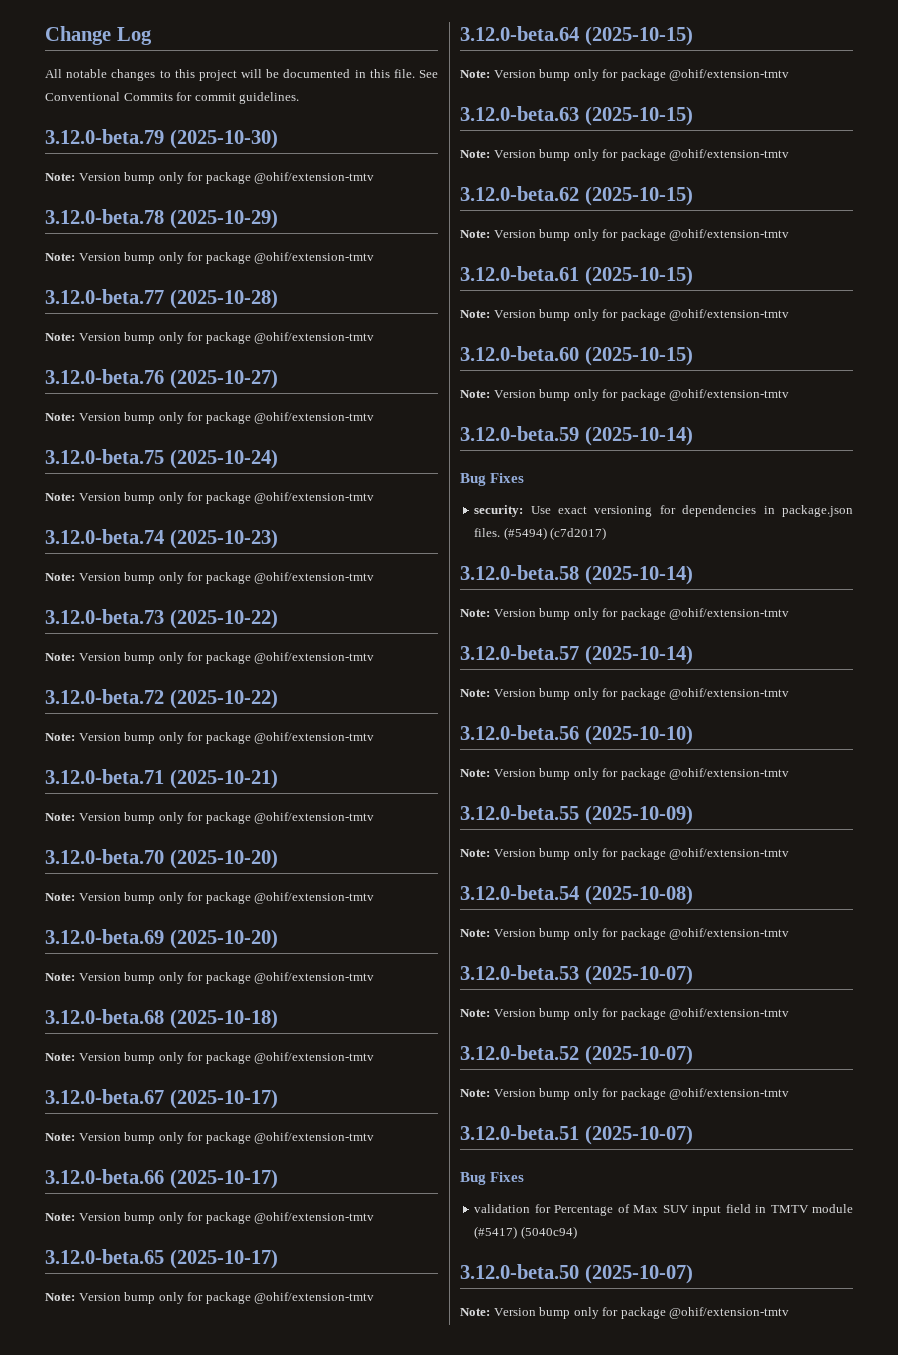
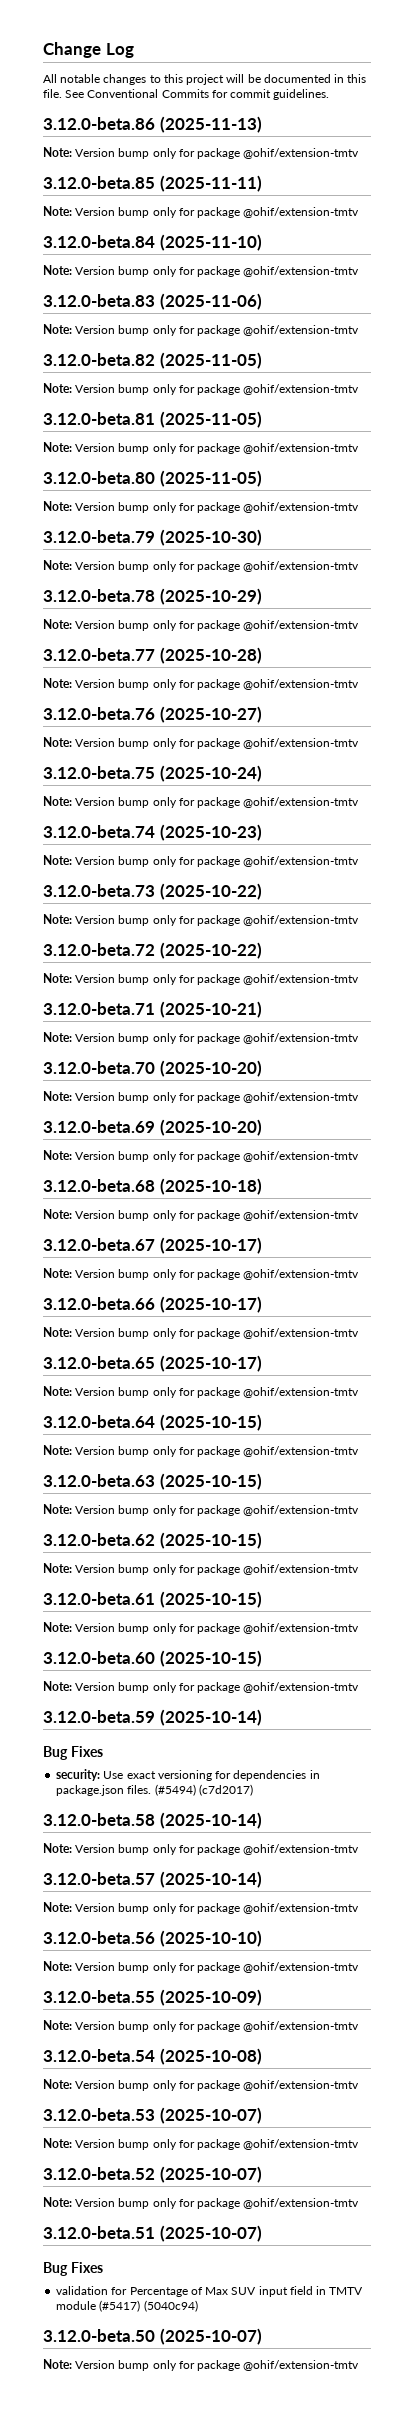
+ 3.12.0-beta.86 (2025-11-13)
+ Note: Version bump only for package @ohif/extension-tmtv
+ 3.12.0-beta.85 (2025-11-11)
+ Note: Version bump only for package @ohif/extension-tmtv
+ 3.12.0-beta.84 (2025-11-10)
+ Note: Version bump only for package @ohif/extension-tmtv
+ 3.12.0-beta.83 (2025-11-06)
+ Note: Version bump only for package @ohif/extension-tmtv
+ 3.12.0-beta.82 (2025-11-05)
+ Note: Version bump only for package @ohif/extension-tmtv
+ 3.12.0-beta.81 (2025-11-05)
+ Note: Version bump only for package @ohif/extension-tmtv
+ 3.12.0-beta.80 (2025-11-05)
+ Note: Version bump only for package @ohif/extension-tmtv

